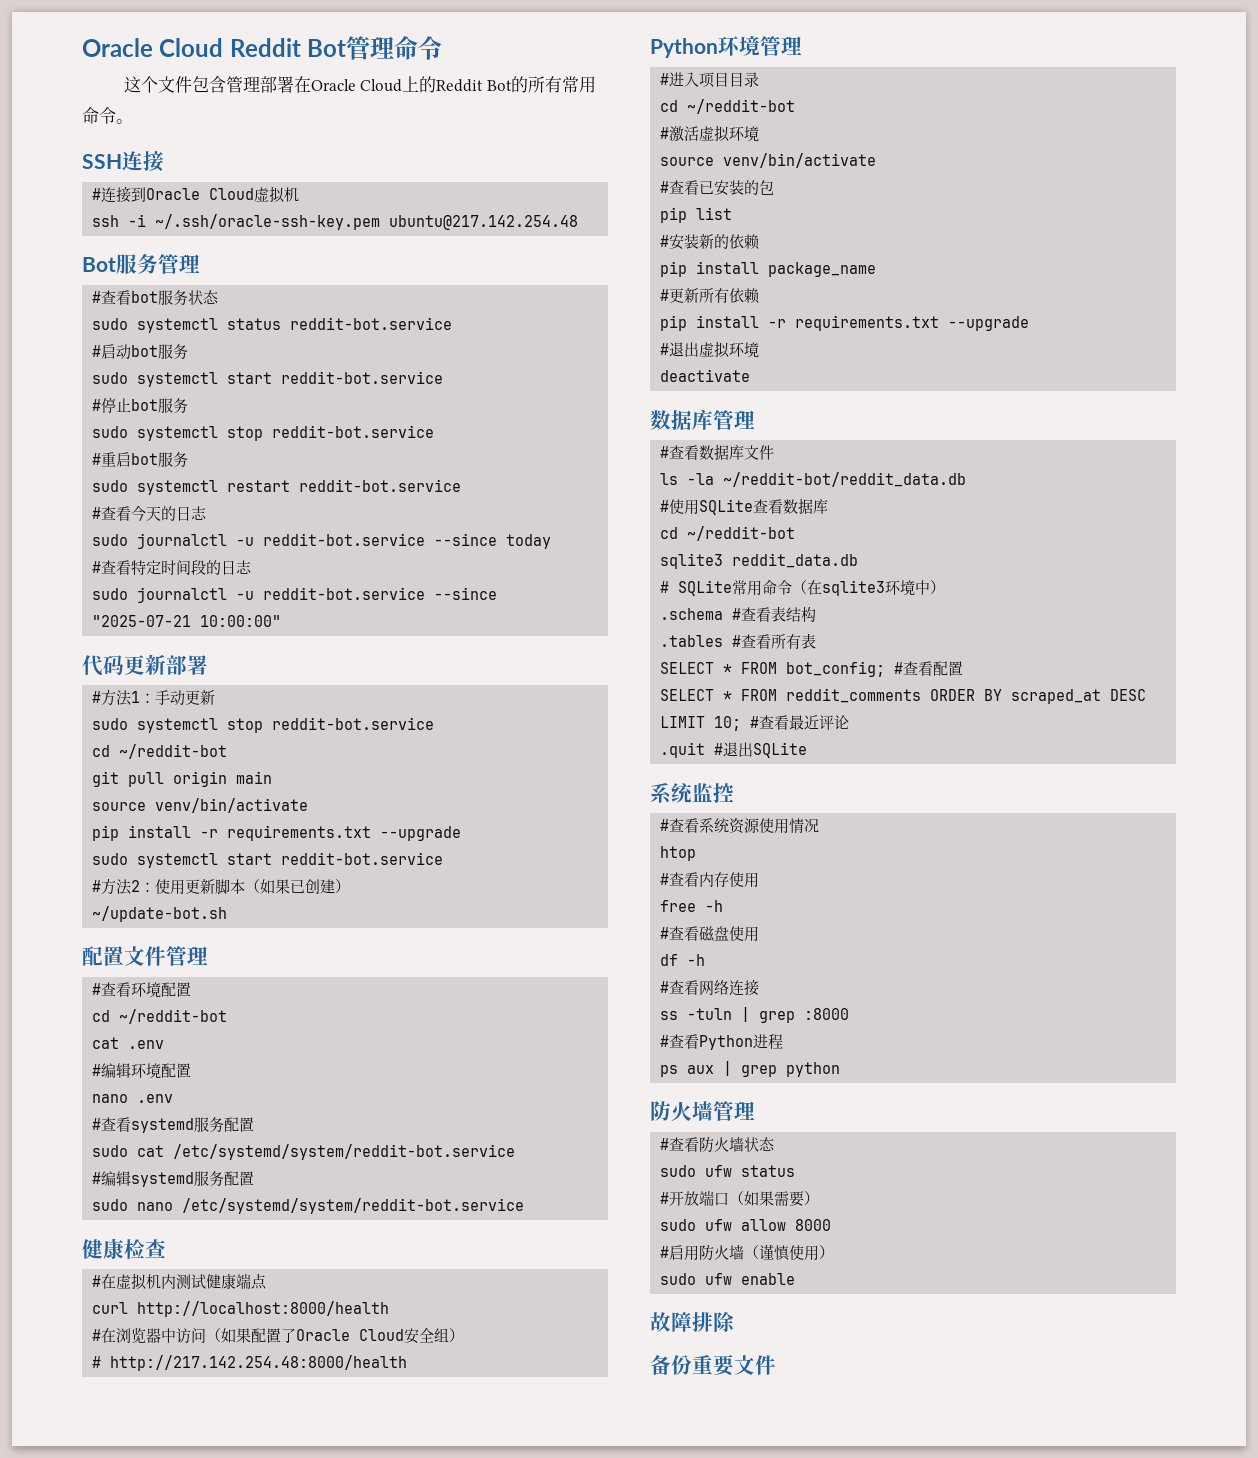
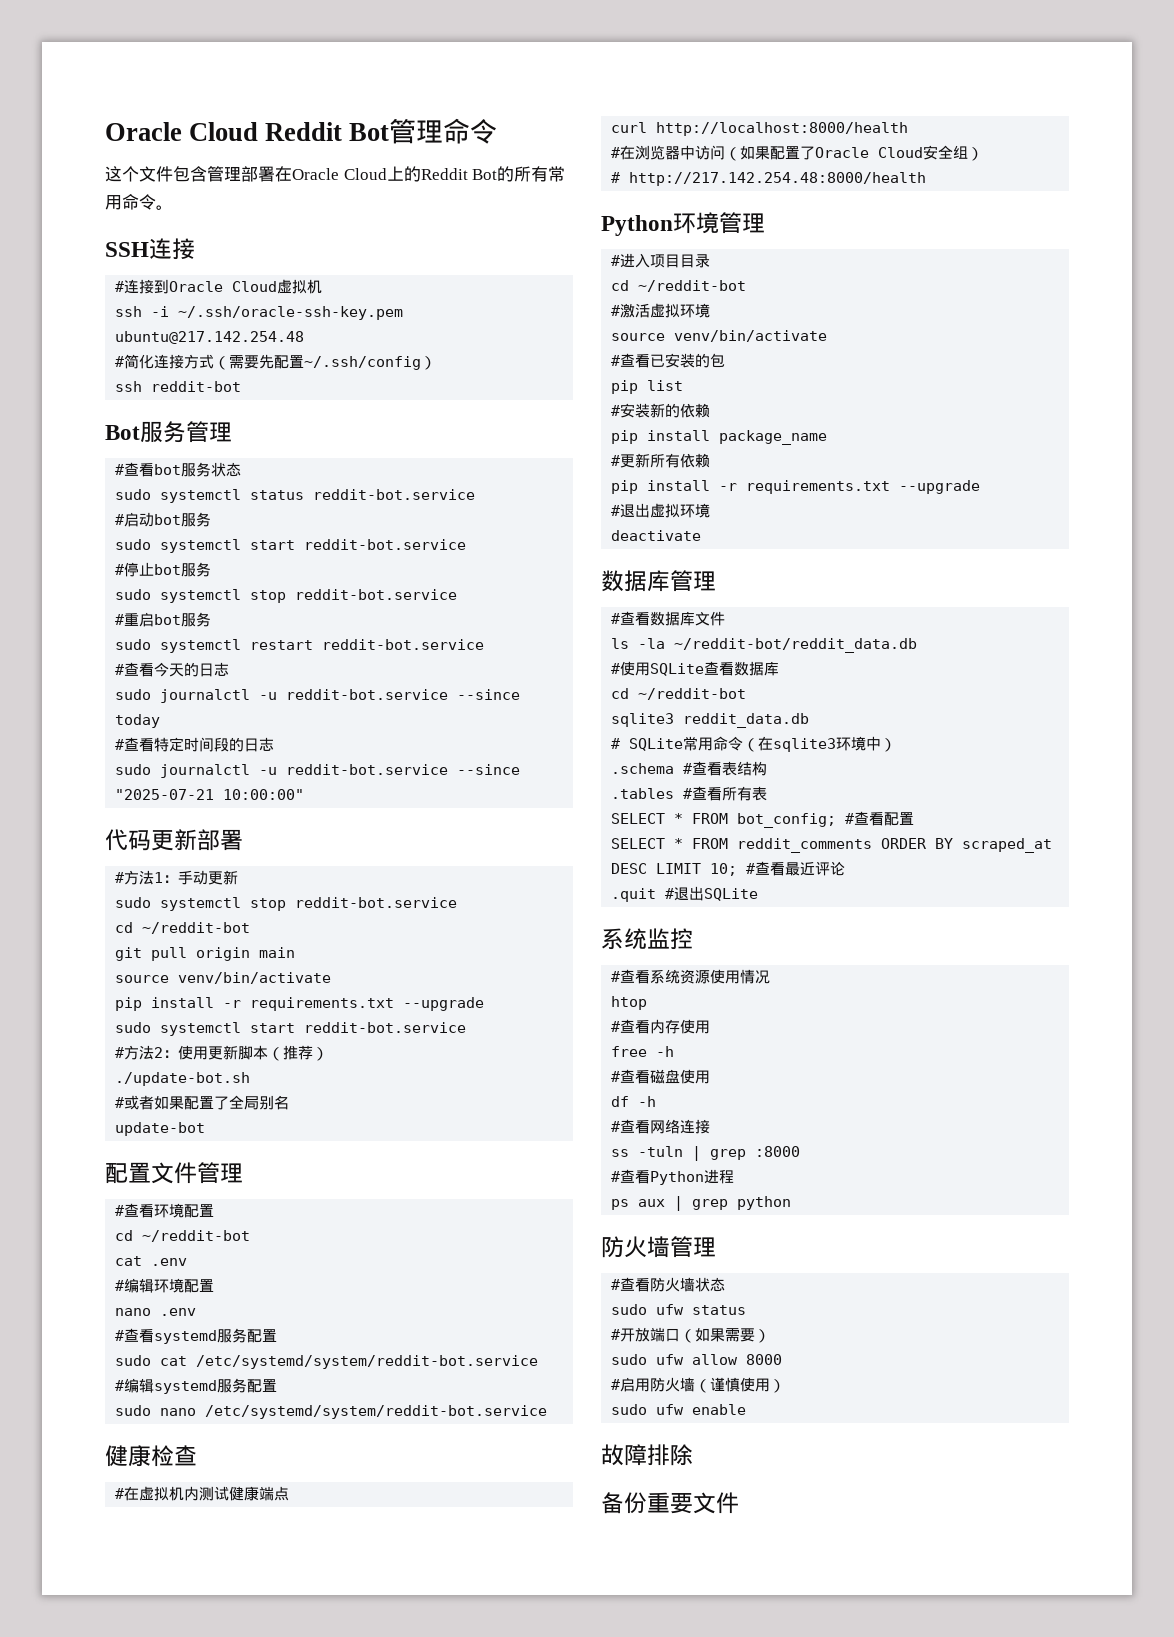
+ #简化连接方式（需要先配置~/.ssh/config）
+ ssh reddit-bot
- #方法2：使用更新脚本（如果已创建）
- ~/update-bot.sh
+ #方法2：使用更新脚本（推荐）
+ ./update-bot.sh
+ #或者如果配置了全局别名
+ update-bot

